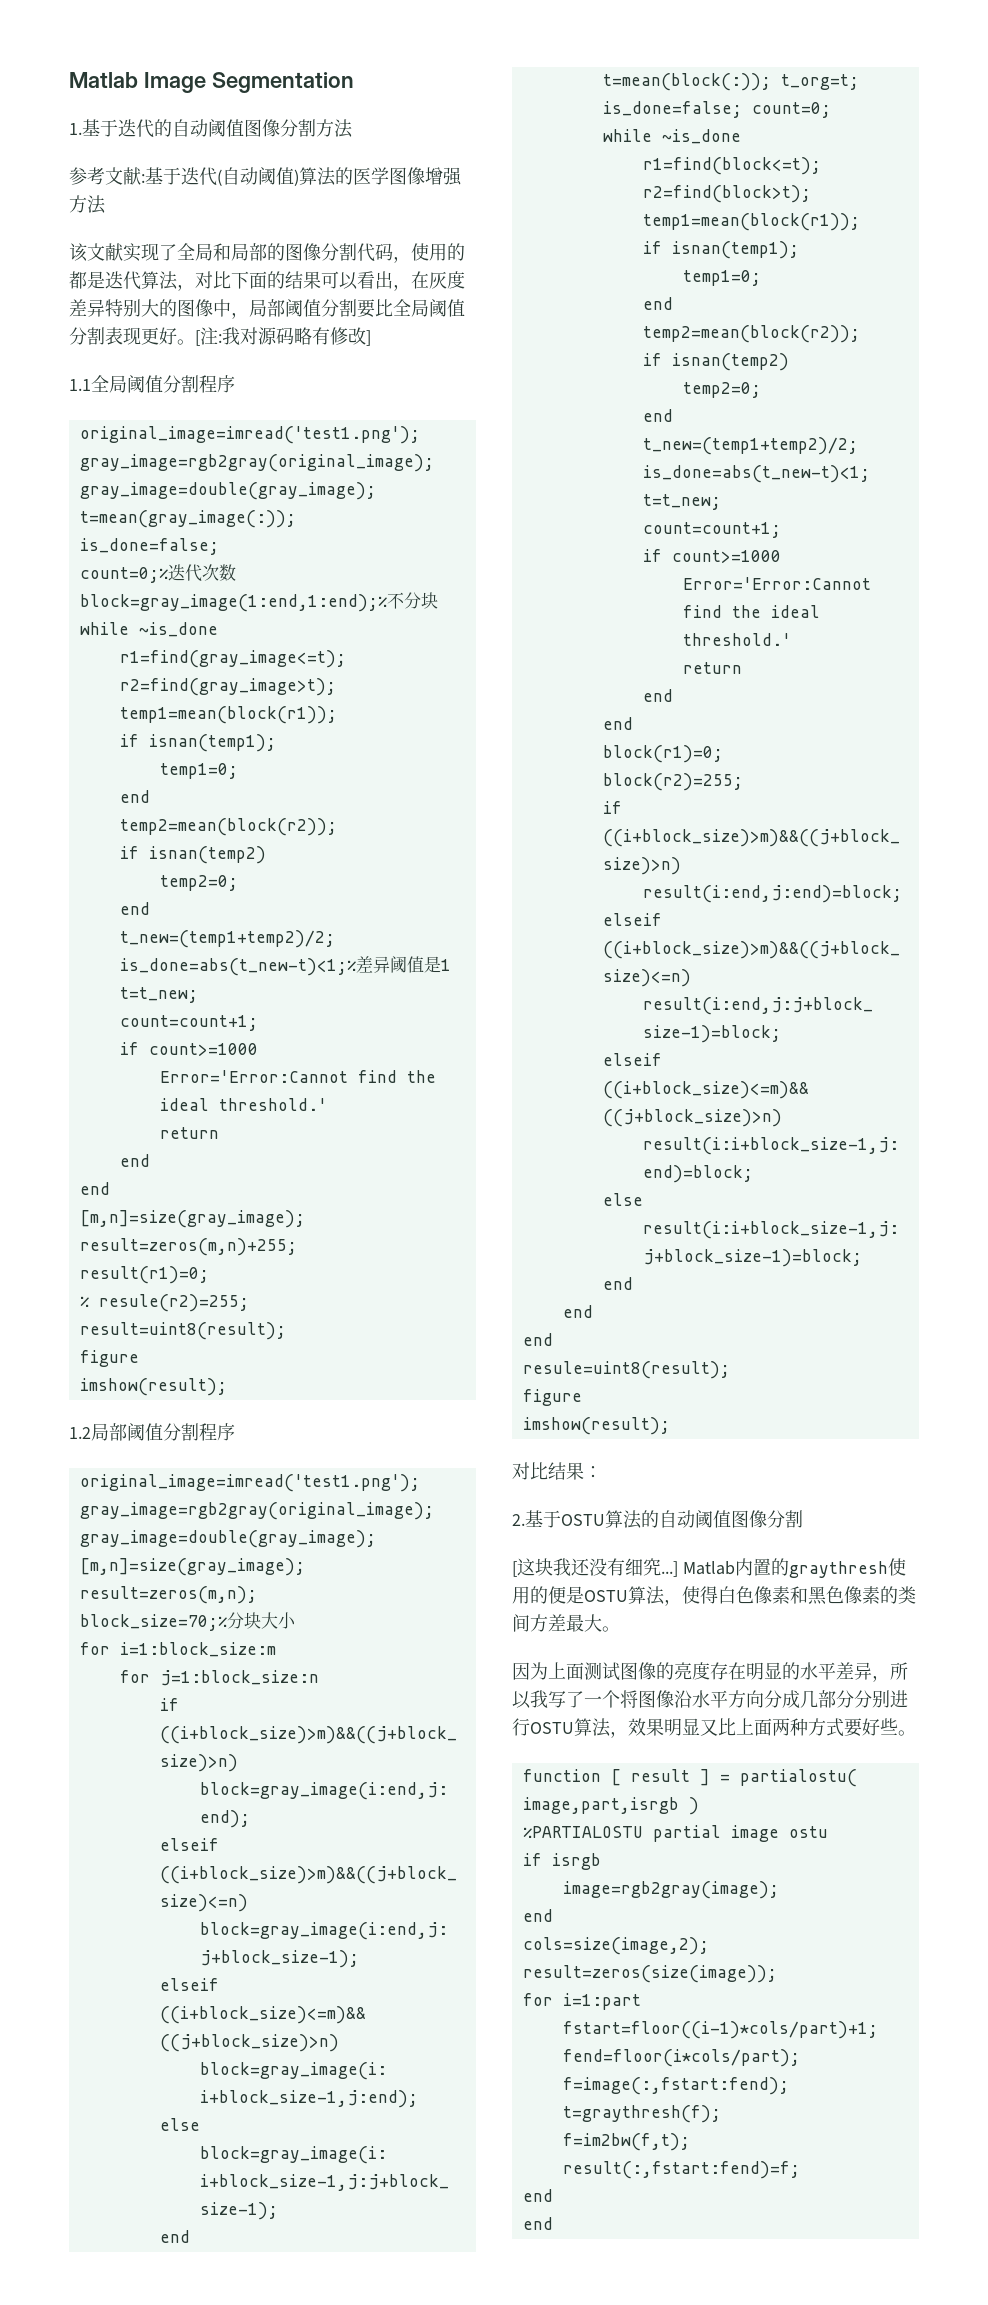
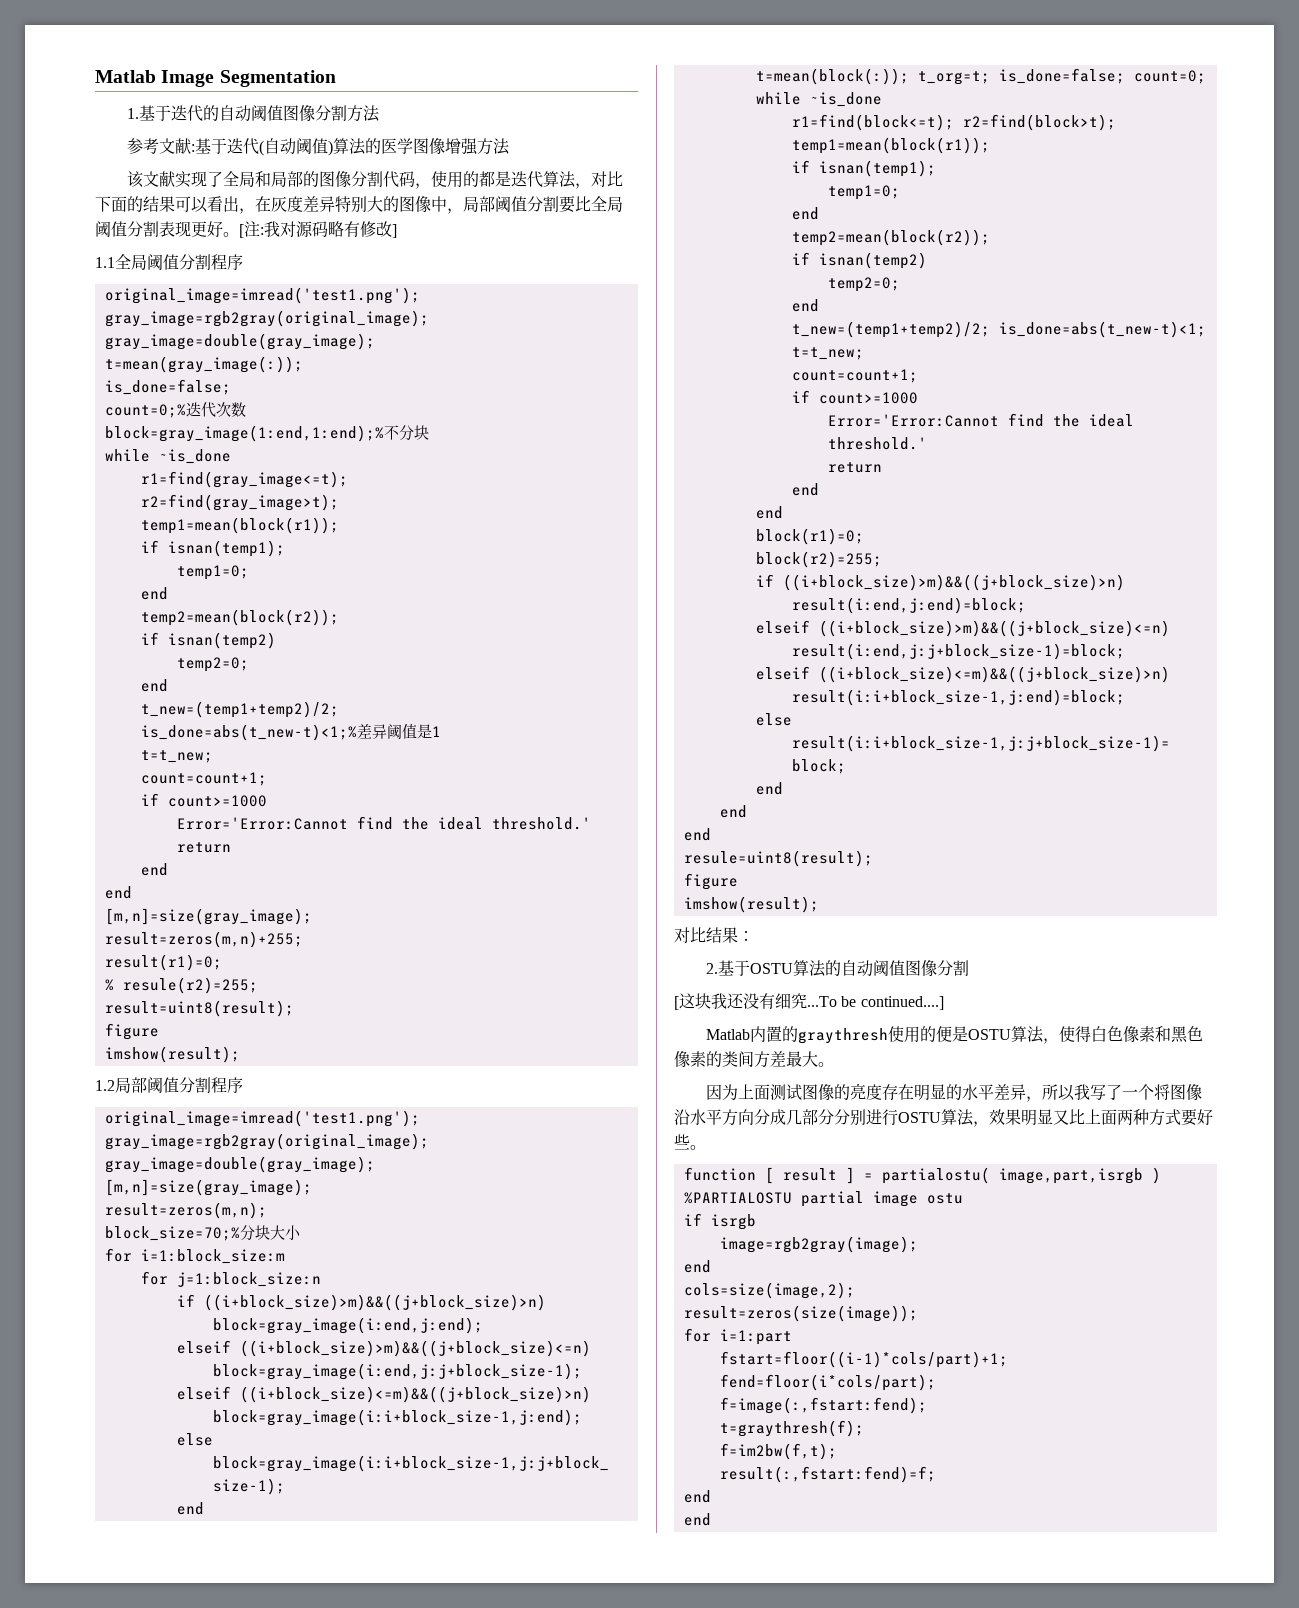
- [这块我还没有细究...] Matlab内置的graythresh使用的便是OSTU算法，使得白色像素和黑色像素的类间方差最大。
+ [这块我还没有细究...To be continued....]
+ Matlab内置的graythresh使用的便是OSTU算法，使得白色像素和黑色像素的类间方差最大。

